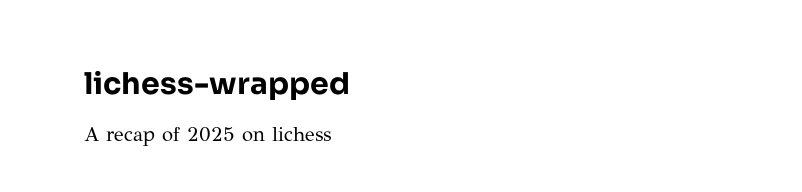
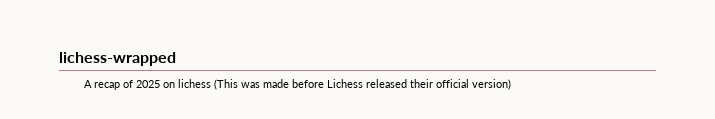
- A recap of 2025 on lichess
+ A recap of 2025 on lichess (This was made before Lichess released their official version)

